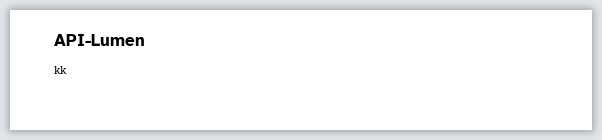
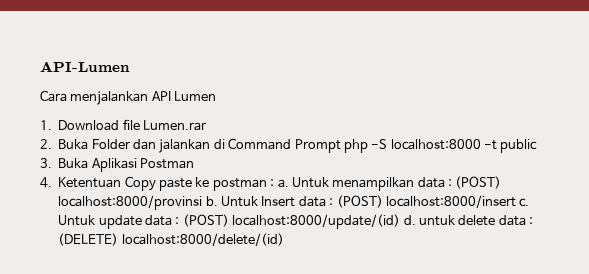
- kk
+ Cara menjalankan API Lumen
+ 1. Download file Lumen.rar
+ 2. Buka Folder dan jalankan di Command Prompt php -S localhost:8000 -t public
+ 3. Buka Aplikasi Postman
+ 4. Ketentuan Copy paste ke postman : a. Untuk menampilkan data : (POST) localhost:8000/provinsi b. Untuk Insert data : (POST) localhost:8000/insert c. Untuk update data : (POST) localhost:8000/update/(id) d. untuk delete data : (DELETE) localhost:8000/delete/(id)

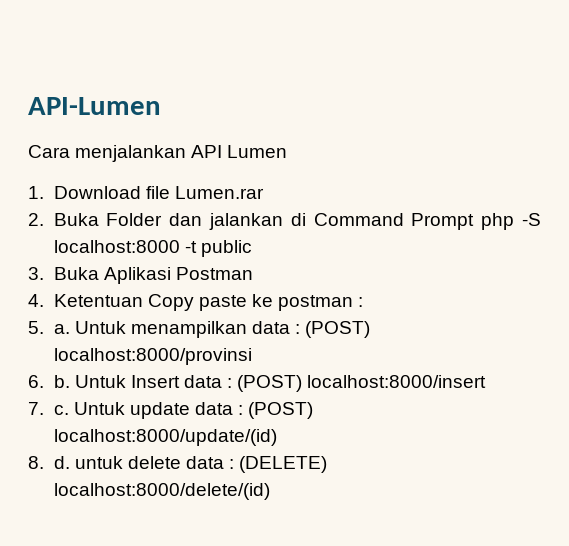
- 4. Ketentuan Copy paste ke postman : a.
+ 4. Ketentuan Copy paste ke postman :
+ 5. a.
- Untuk menampilkan data : (POST) localhost:8000/provinsi b.
+ Untuk menampilkan data : (POST) localhost:8000/provinsi
+ 6. b.
- Untuk Insert data : (POST) localhost:8000/insert c.
+ Untuk Insert data : (POST) localhost:8000/insert
+ 7. c.
- Untuk update data : (POST) localhost:8000/update/(id) d. untuk delete data : (DELETE) localhost:8000/delete/(id)
+ Untuk update data : (POST) localhost:8000/update/(id)
+ 8. d. untuk delete data : (DELETE) localhost:8000/delete/(id)

